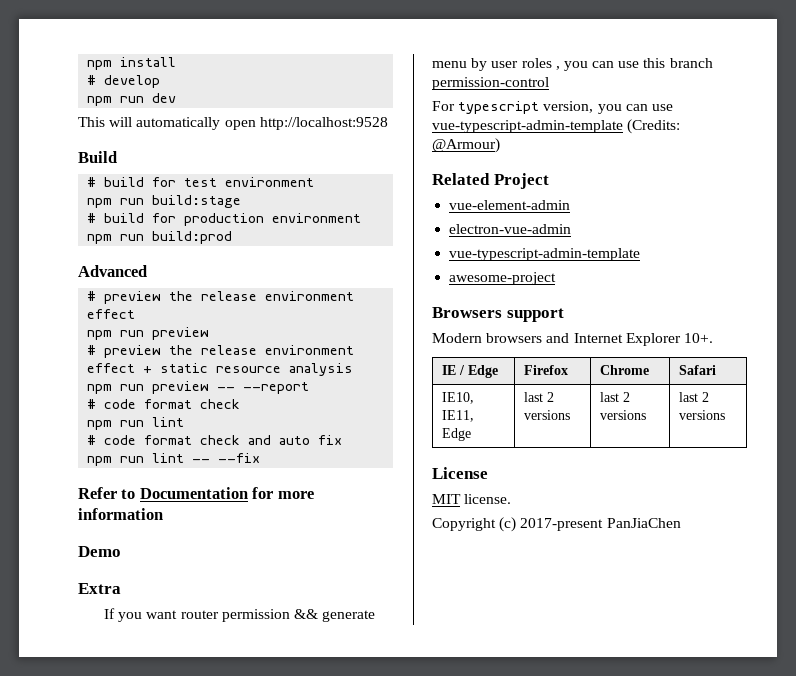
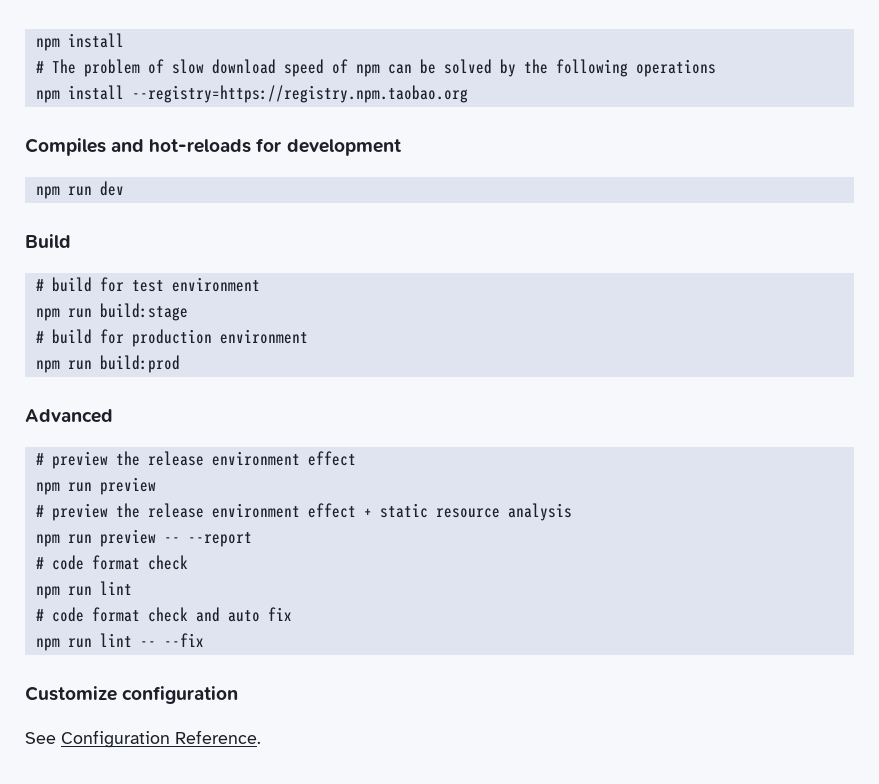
- # develop
+ # The problem of slow download speed of npm can be solved by the following operations
+ npm install --registry=https://registry.npm.taobao.org
+ Compiles and hot-reloads for development
  npm run dev
- This will automatically open http://localhost:9528
- Refer to Documentation for more information
- Demo
- Extra
- If you want router permission && generate menu by user roles , you can use this branch permission-control
- For typescript version, you can use vue-typescript-admin-template (Credits: @Armour)
- Related Project
- vue-element-admin
- electron-vue-admin
- vue-typescript-admin-template
- awesome-project
- Browsers support
- Modern browsers and Internet Explorer 10+.
- IE / Edge | Firefox | Chrome | Safari
- IE10, IE11, Edge | last 2 versions | last 2 versions | last 2 versions
- License
- MIT license.
- Copyright (c) 2017-present PanJiaChen
+ Customize configuration
+ See Configuration Reference.

